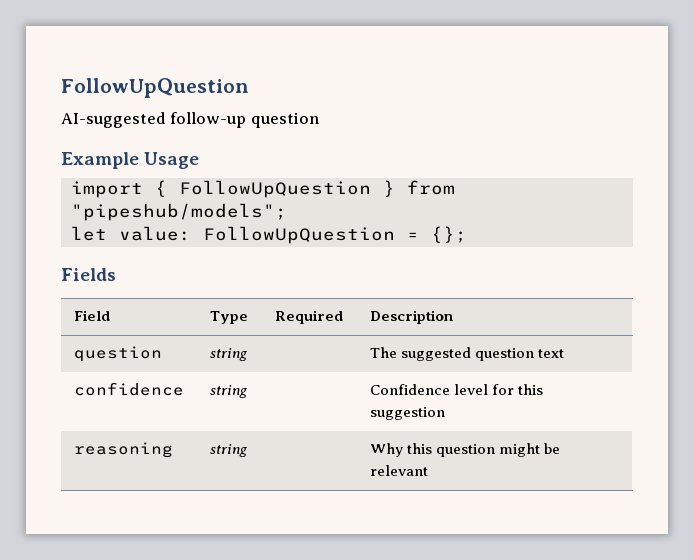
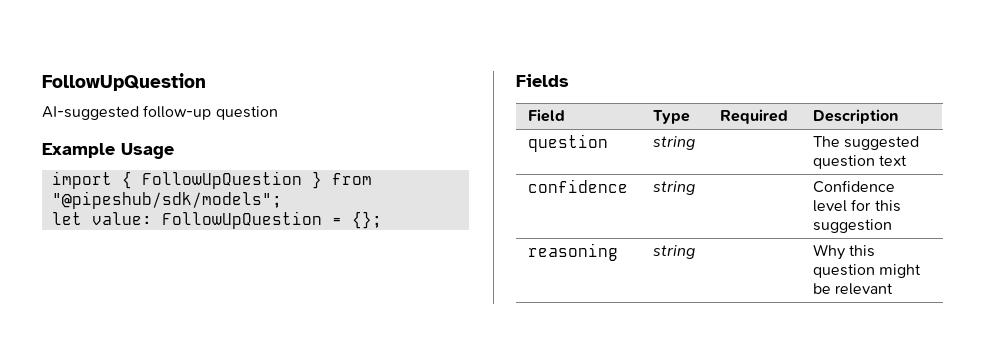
- import { FollowUpQuestion } from "pipeshub/models";
+ import { FollowUpQuestion } from "@pipeshub/sdk/models";

